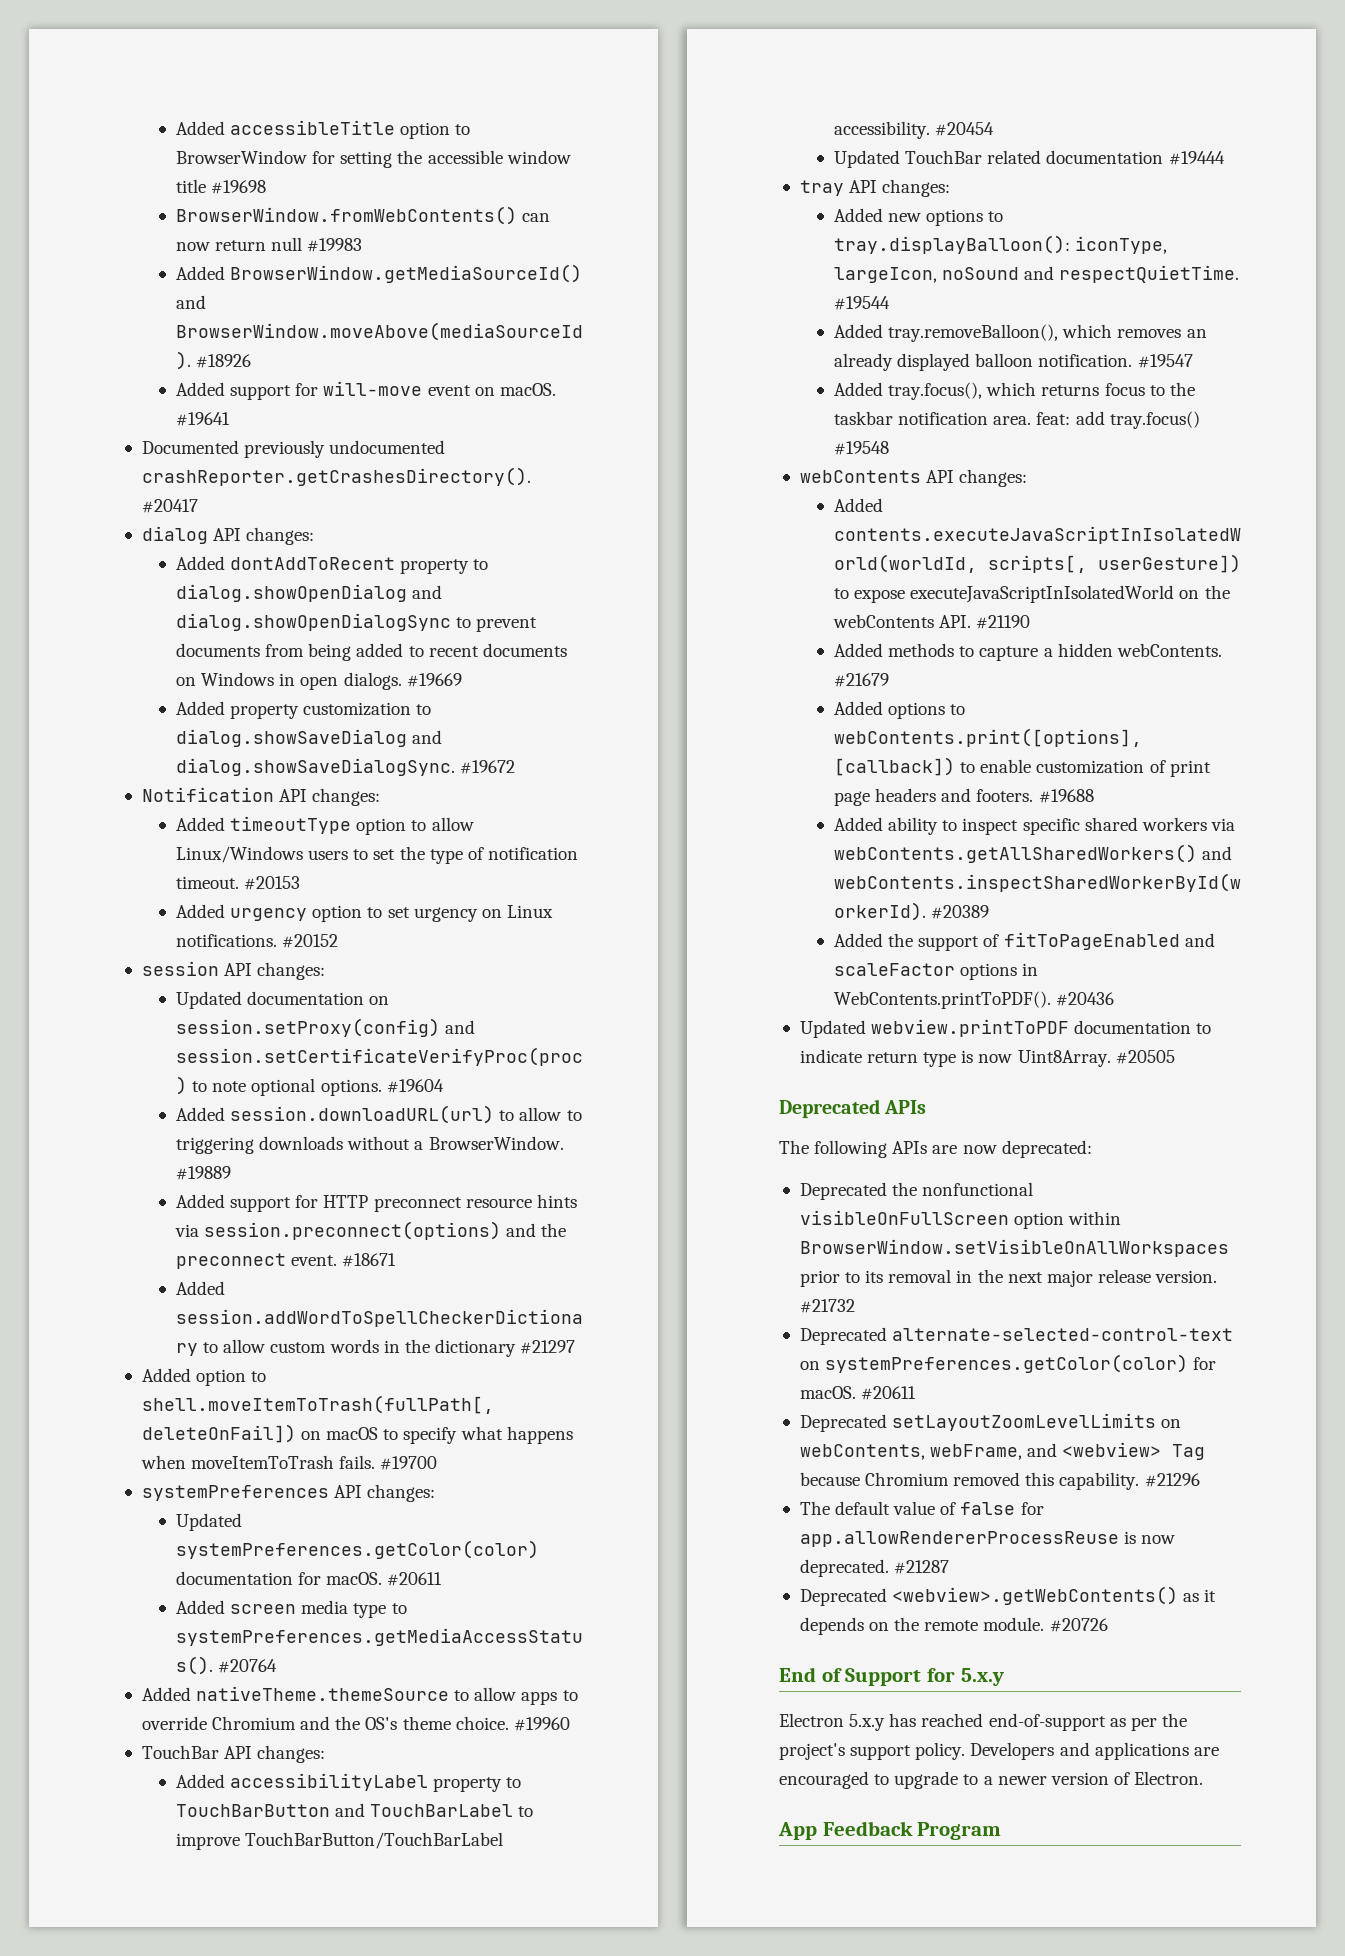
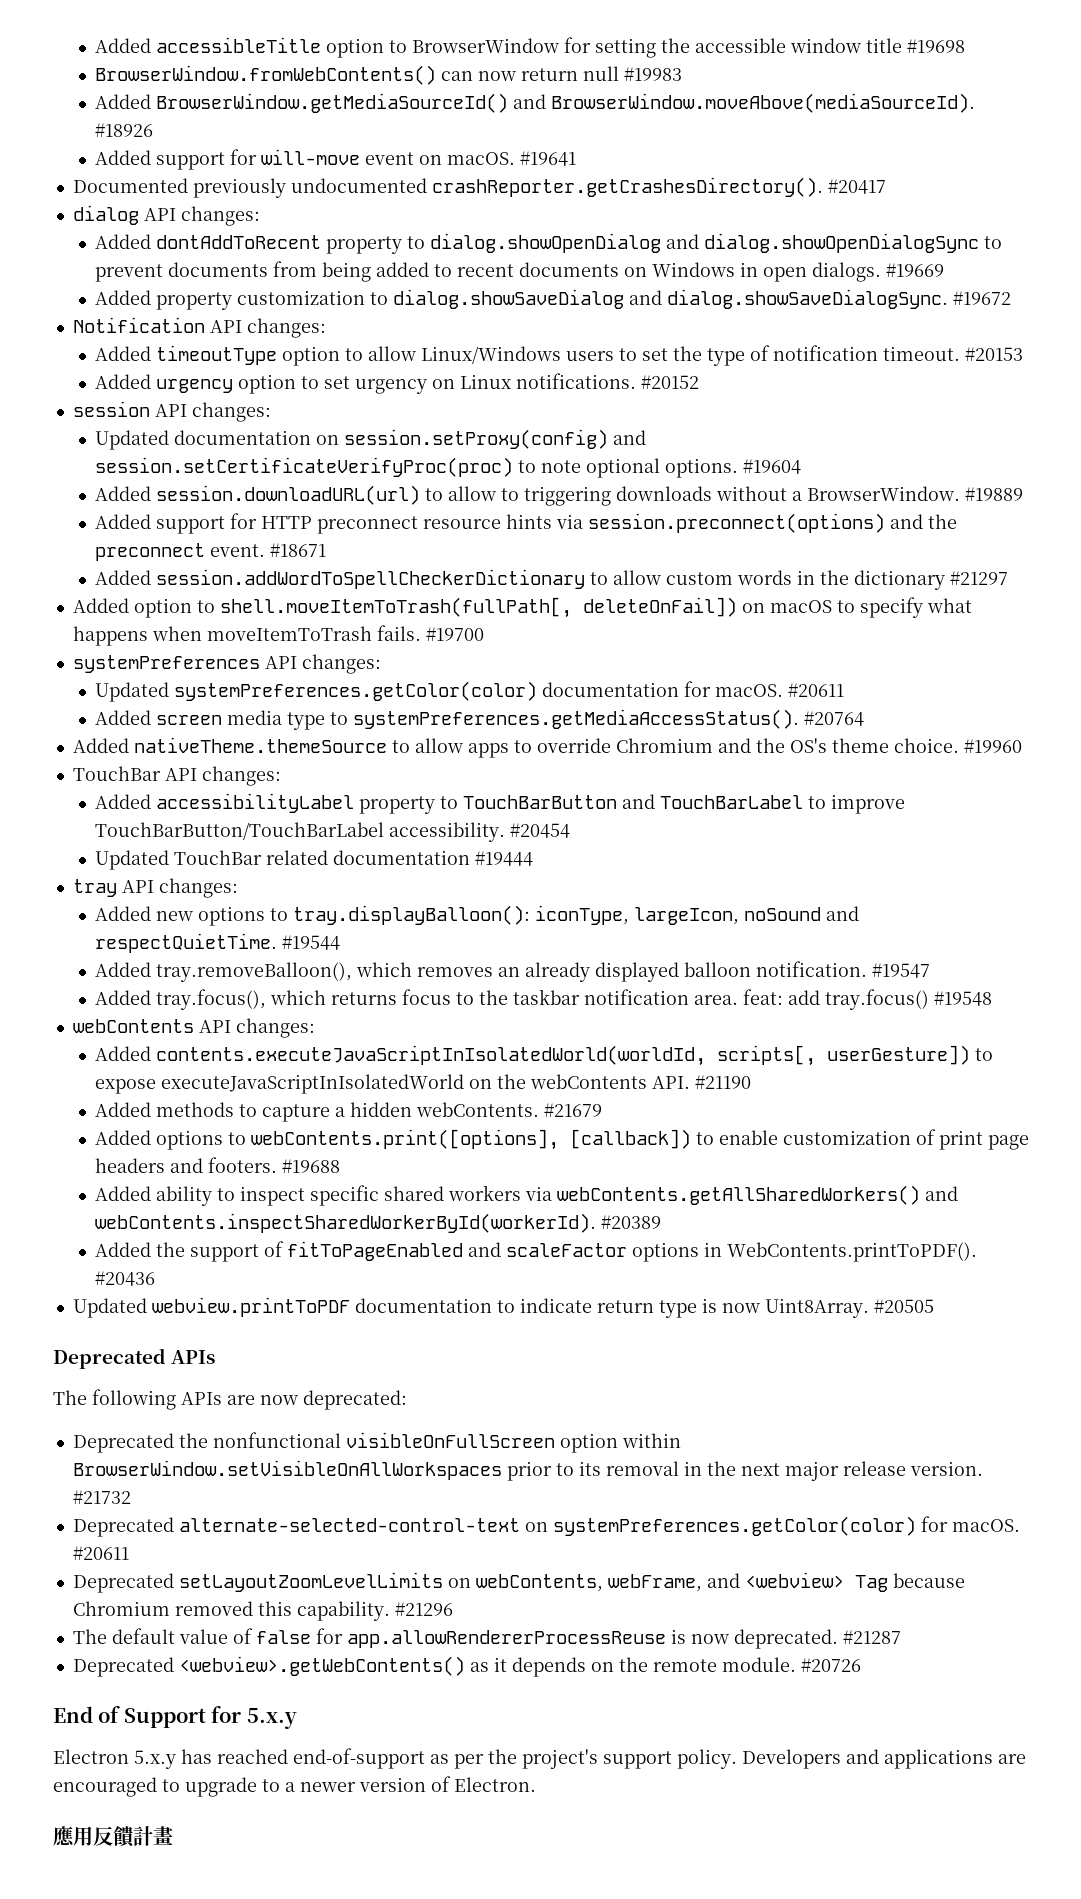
- App Feedback Program
+ 應用反饋計畫

